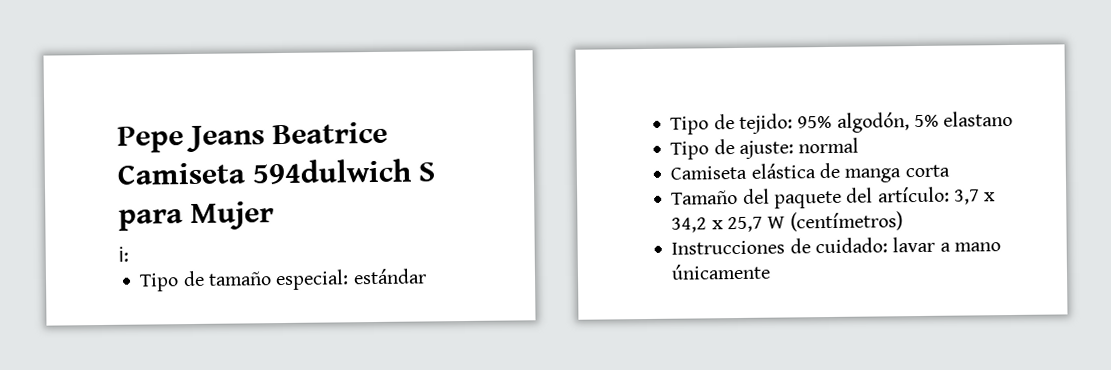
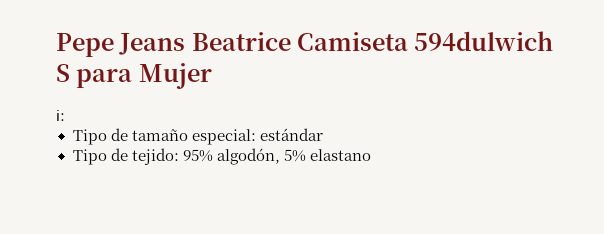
- Tipo de ajuste: normal
- Camiseta elástica de manga corta
- Tamaño del paquete del artículo: 3,7 x 34,2 x 25,7 W (centímetros)
- Instrucciones de cuidado: lavar a mano únicamente

